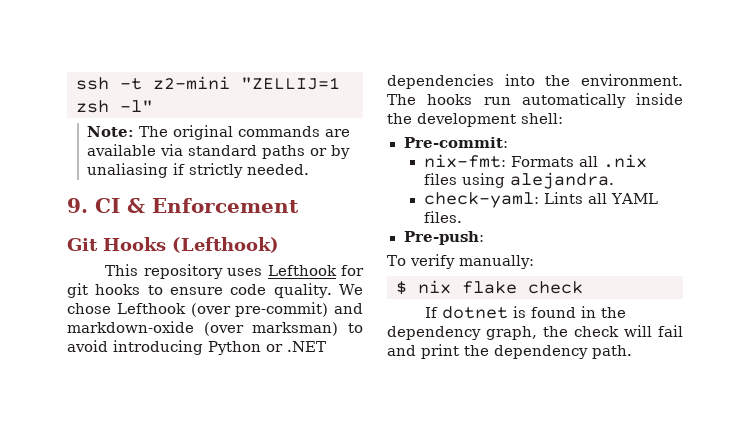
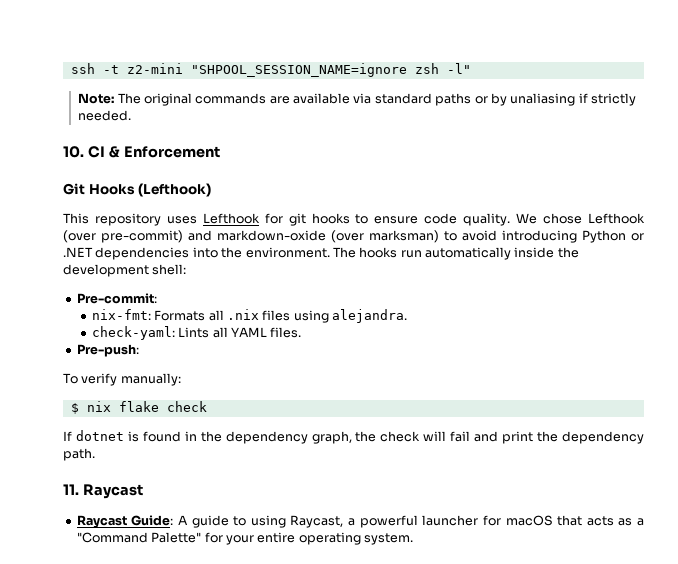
- ssh -t z2-mini "ZELLIJ=1 zsh -l"
+ ssh -t z2-mini "SHPOOL_SESSION_NAME=ignore zsh -l"
- 9. CI & Enforcement
+ 10. CI & Enforcement
+ 11. Raycast
+ Raycast Guide: A guide to using Raycast, a powerful launcher for macOS that acts as a "Command Palette" for your entire operating system.

